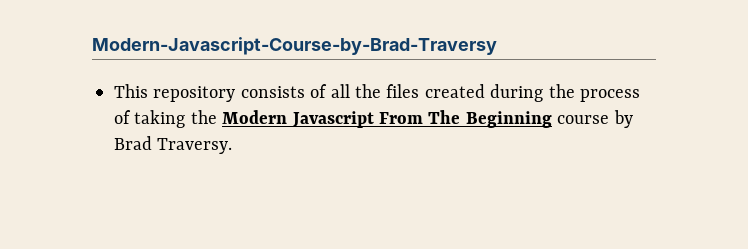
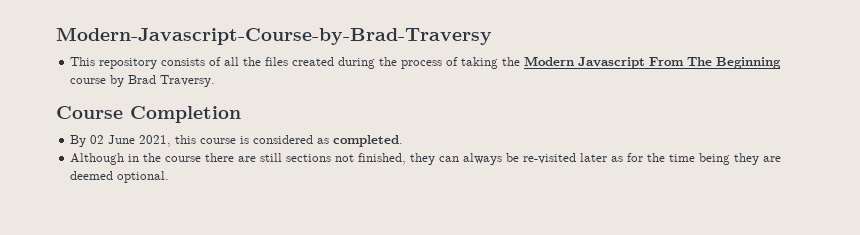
+ Course Completion
+ By 02 June 2021, this course is considered as completed.
+ Although in the course there are still sections not finished, they can always be re-visited later as for the time being they are deemed optional.

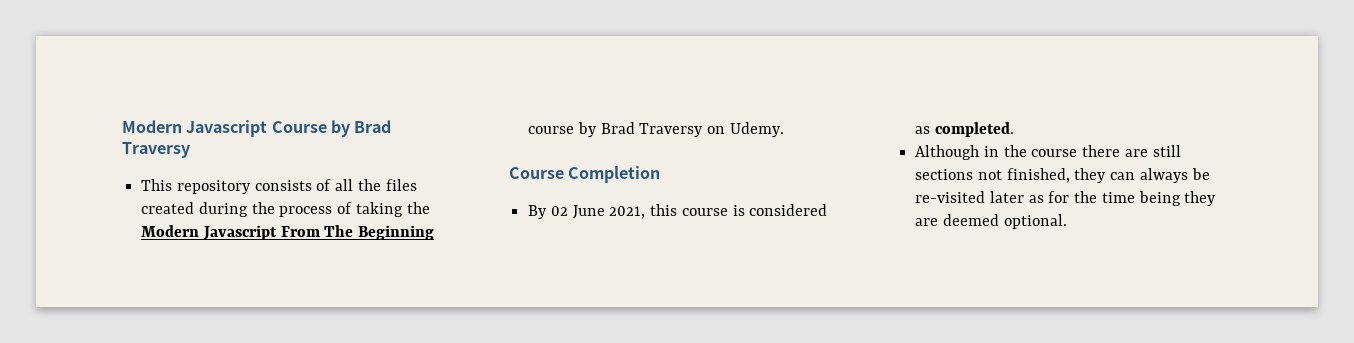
- Modern-Javascript-Course-by-Brad-Traversy
+ Modern Javascript Course by Brad Traversy
- This repository consists of all the files created during the process of taking the Modern Javascript From The Beginning course by Brad Traversy.
+ This repository consists of all the files created during the process of taking the Modern Javascript From The Beginning course by Brad Traversy on Udemy.

